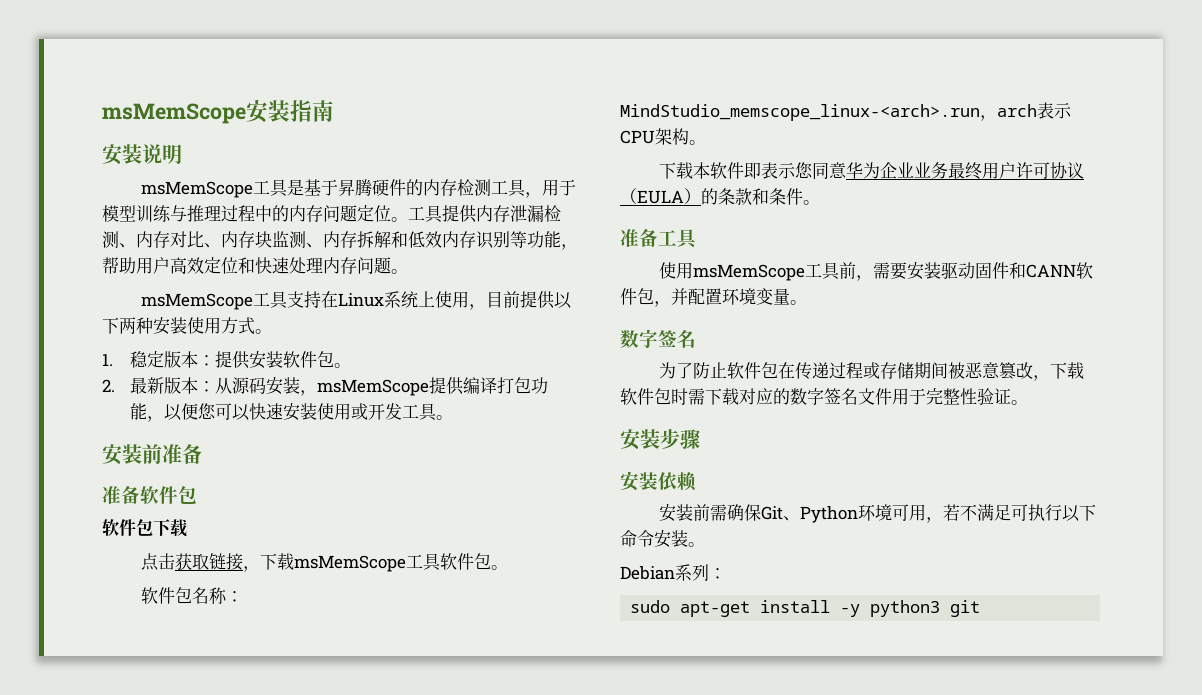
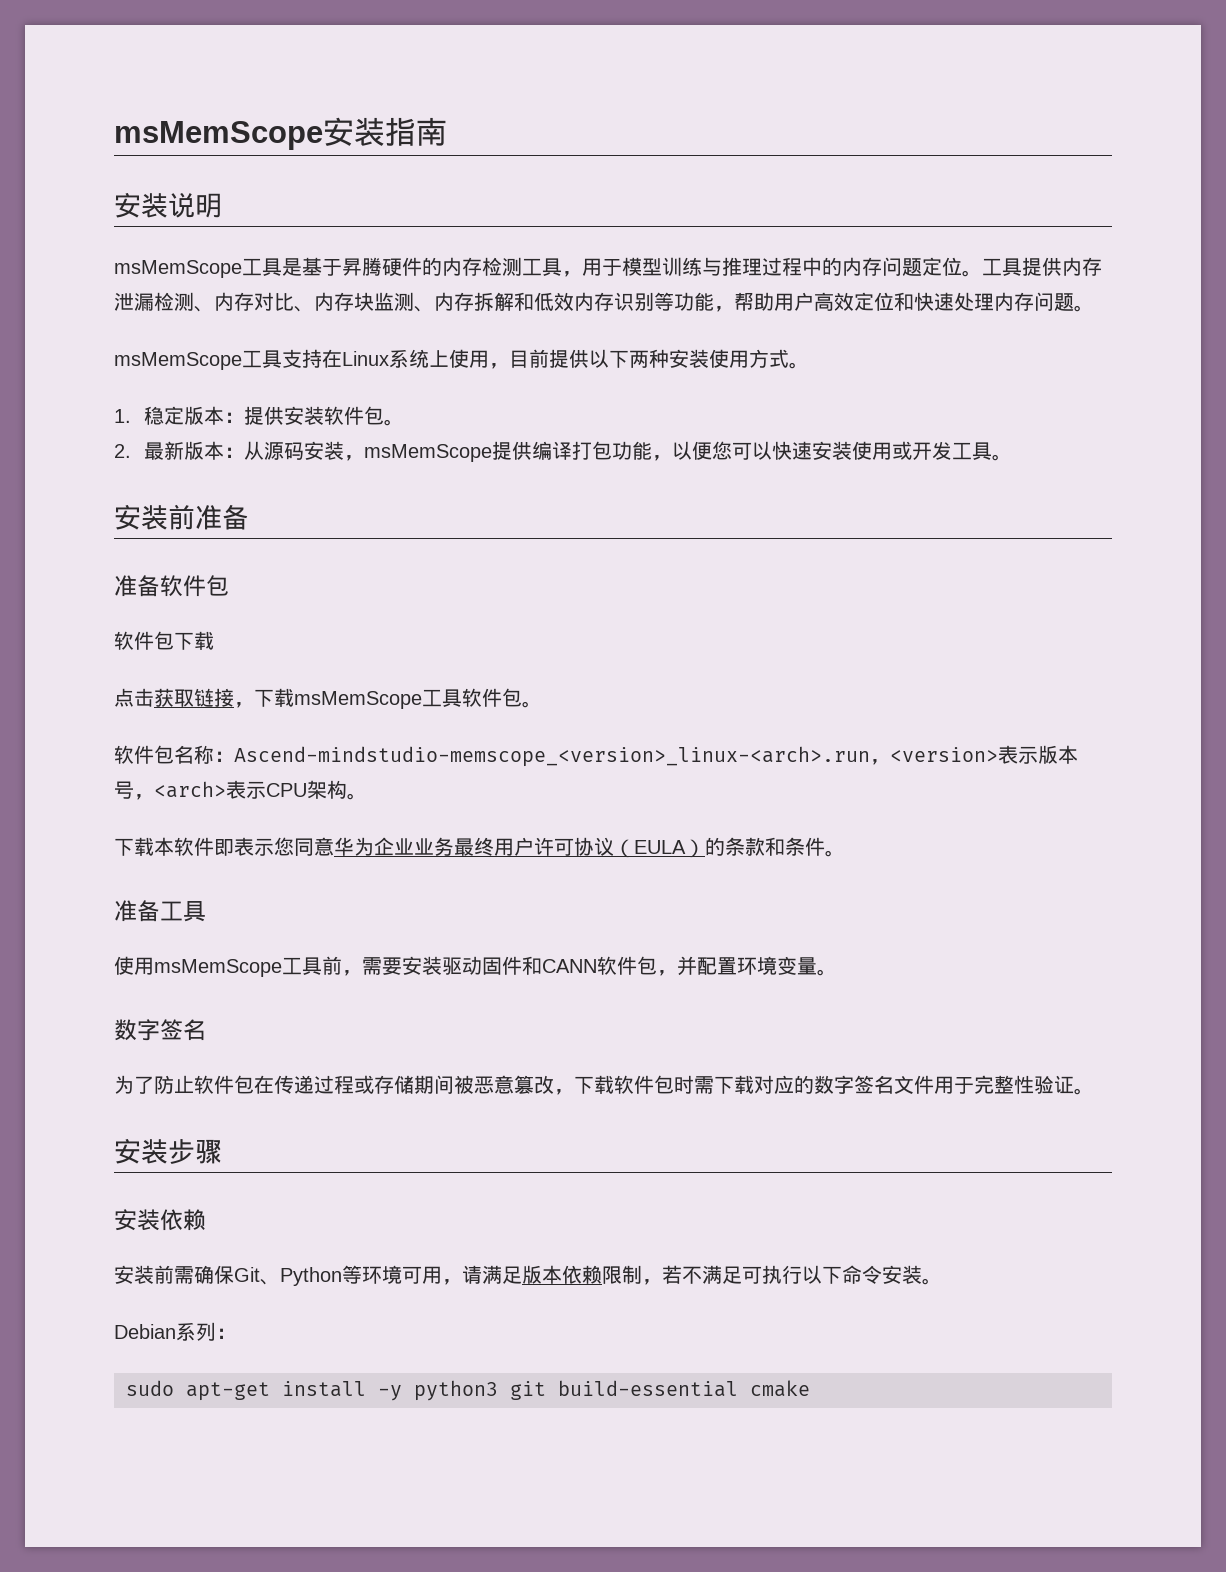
- 软件包名称：MindStudio_memscope_linux-<arch>.run，arch表示CPU架构。
+ 软件包名称：Ascend-mindstudio-memscope_<version>_linux-<arch>.run，<version>表示版本号，<arch>表示CPU架构。
- 安装前需确保Git、Python环境可用，若不满足可执行以下命令安装。
+ 安装前需确保Git、Python等环境可用，请满足版本依赖限制，若不满足可执行以下命令安装。
- sudo apt-get install -y python3 git
+ sudo apt-get install -y python3 git build-essential cmake

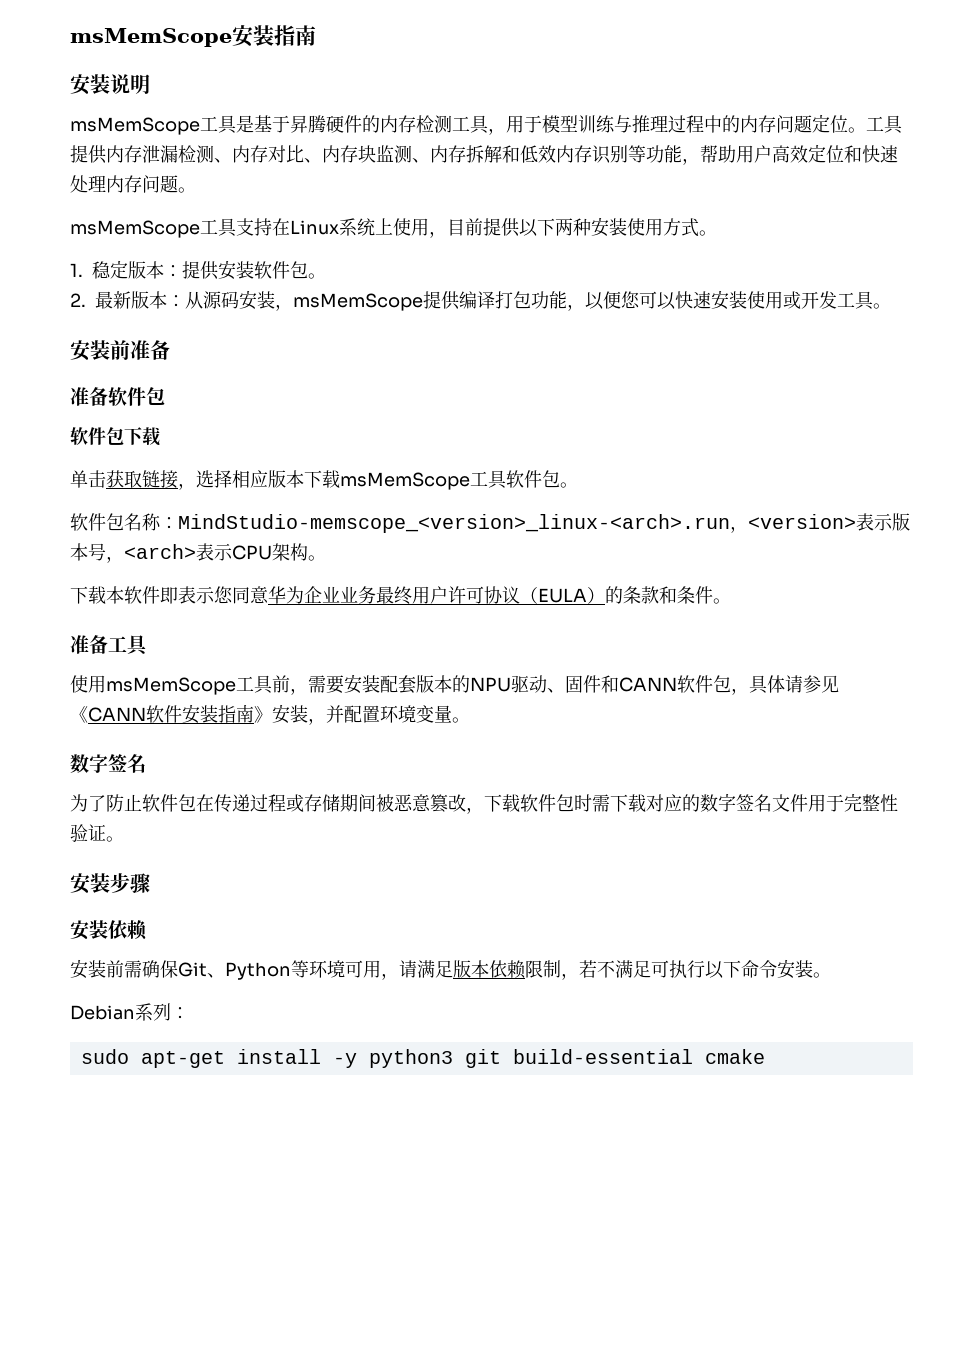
- 点击获取链接，下载msMemScope工具软件包。
+ 单击获取链接，选择相应版本下载msMemScope工具软件包。
- 软件包名称：Ascend-mindstudio-memscope_<version>_linux-<arch>.run，<version>表示版本号，<arch>表示CPU架构。
+ 软件包名称：MindStudio-memscope_<version>_linux-<arch>.run，<version>表示版本号，<arch>表示CPU架构。
- 使用msMemScope工具前，需要安装驱动固件和CANN软件包，并配置环境变量。
+ 使用msMemScope工具前，需要安装配套版本的NPU驱动、固件和CANN软件包，具体请参见《CANN软件安装指南》安装，并配置环境变量。

